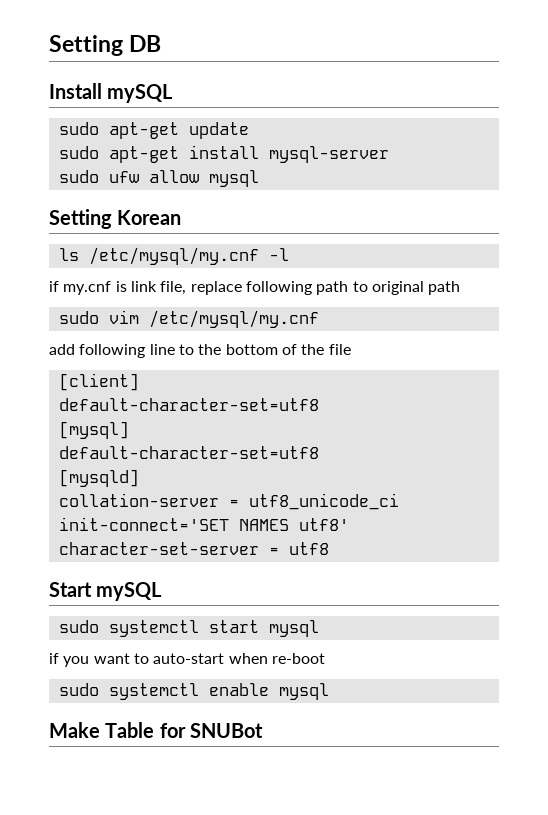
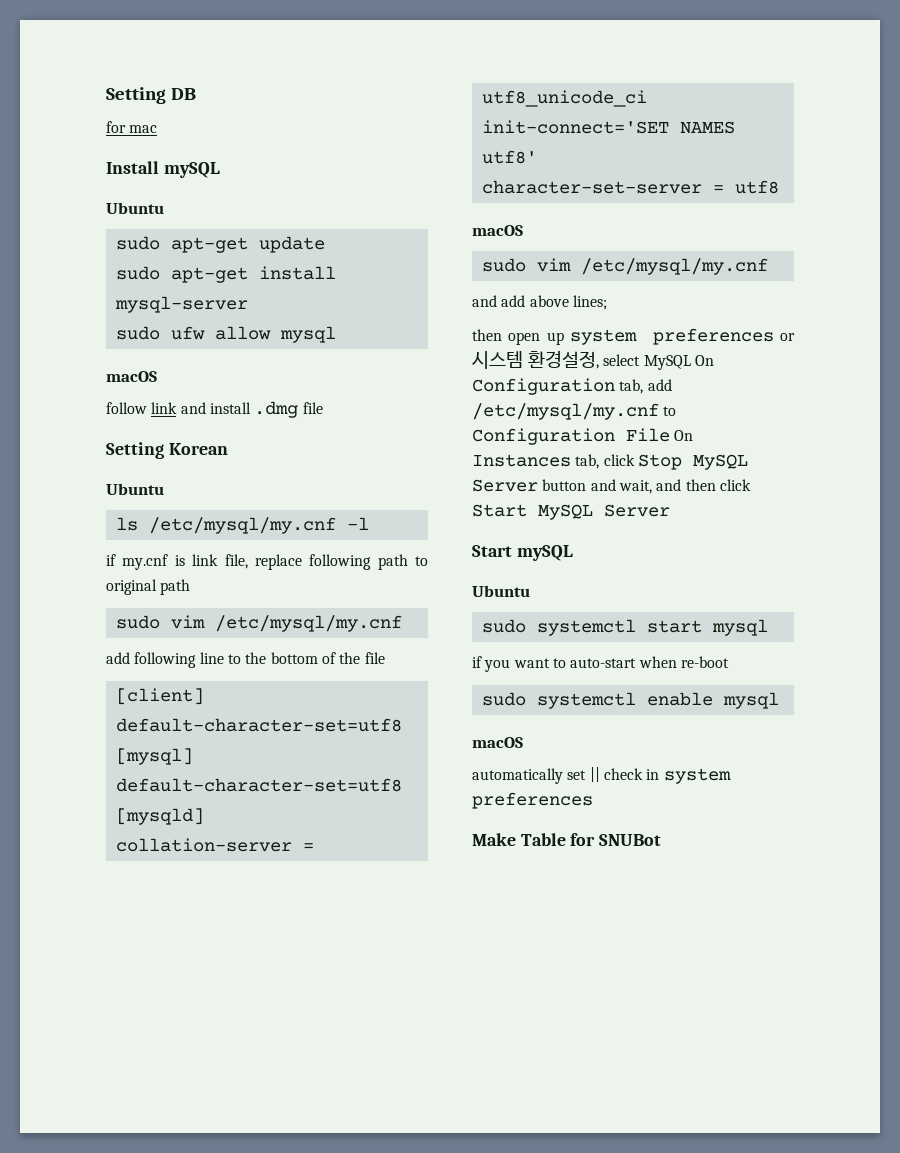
+ for mac
  Install mySQL
+ Ubuntu
  sudo ufw allow mysql
+ macOS
+ follow link and install .dmg file
  Setting Korean
+ Ubuntu
  character-set-server = utf8
+ macOS
+ sudo vim /etc/mysql/my.cnf
+ and add above lines;
+ then open up system preferences or 시스템 환경설정, select MySQL On Configuration tab, add /etc/mysql/my.cnf to Configuration File On Instances tab, click Stop MySQL Server button and wait, and then click Start MySQL Server
  Start mySQL
+ Ubuntu
  sudo systemctl enable mysql
+ macOS
+ automatically set || check in system preferences

